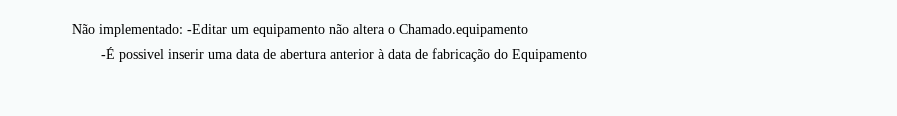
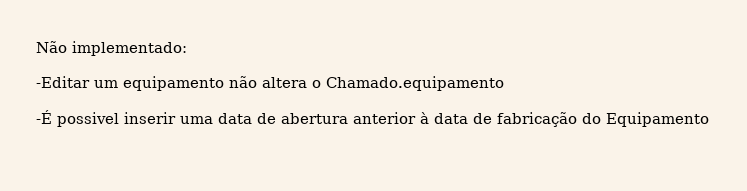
- Não implementado: -Editar um equipamento não altera o Chamado.equipamento
+ Não implementado:
+ -Editar um equipamento não altera o Chamado.equipamento

